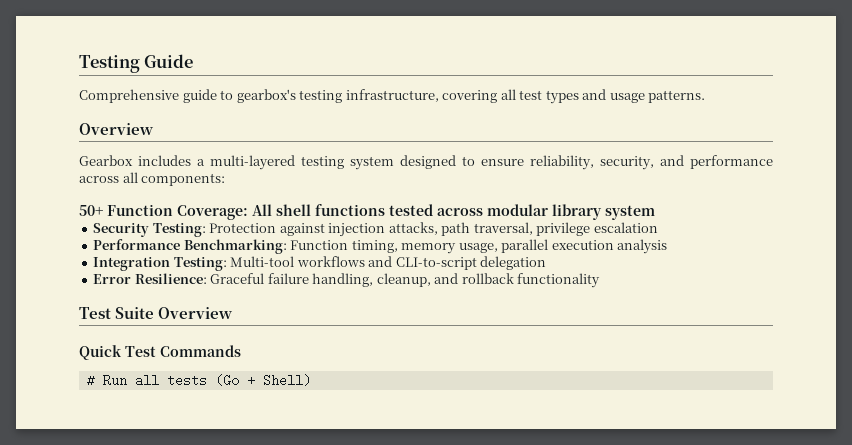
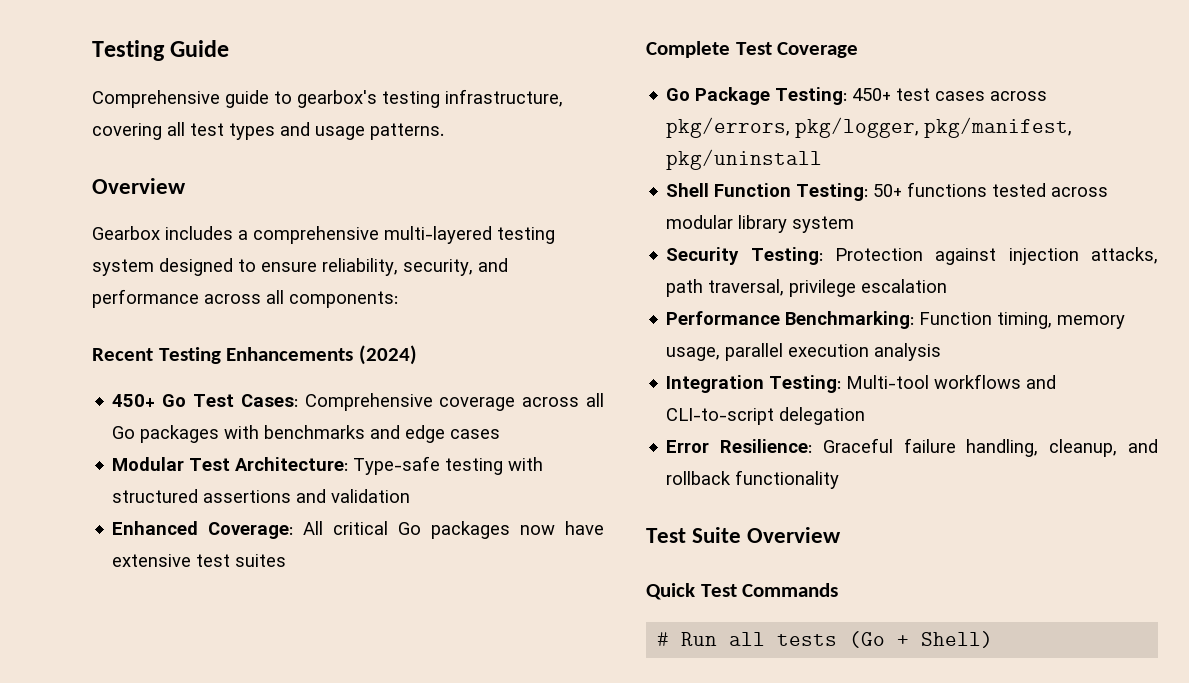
- Gearbox includes a multi-layered testing system designed to ensure reliability, security, and performance across all components:
+ Gearbox includes a comprehensive multi-layered testing system designed to ensure reliability, security, and performance across all components:
- 50+ Function Coverage: All shell functions tested across modular library system
+ Recent Testing Enhancements (2024)
+ 450+ Go Test Cases: Comprehensive coverage across all Go packages with benchmarks and edge cases
+ Modular Test Architecture: Type-safe testing with structured assertions and validation
+ Enhanced Coverage: All critical Go packages now have extensive test suites
+ Complete Test Coverage
+ Go Package Testing: 450+ test cases across pkg/errors, pkg/logger, pkg/manifest, pkg/uninstall
+ Shell Function Testing: 50+ functions tested across modular library system

